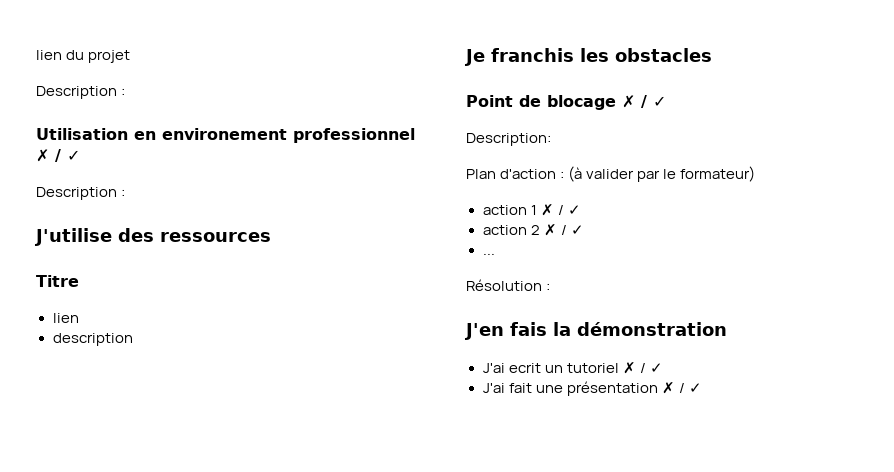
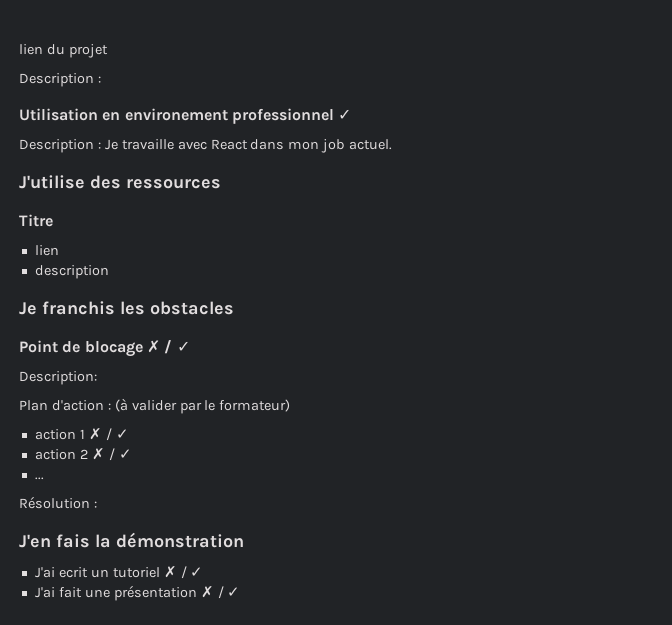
- Utilisation en environement professionnel ✗ / ✓
- Description :
+ Utilisation en environement professionnel ✓
+ Description : Je travaille avec React dans mon job actuel.

